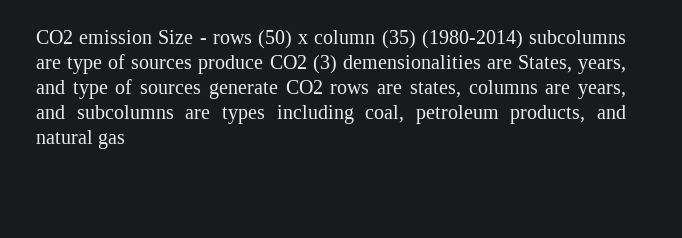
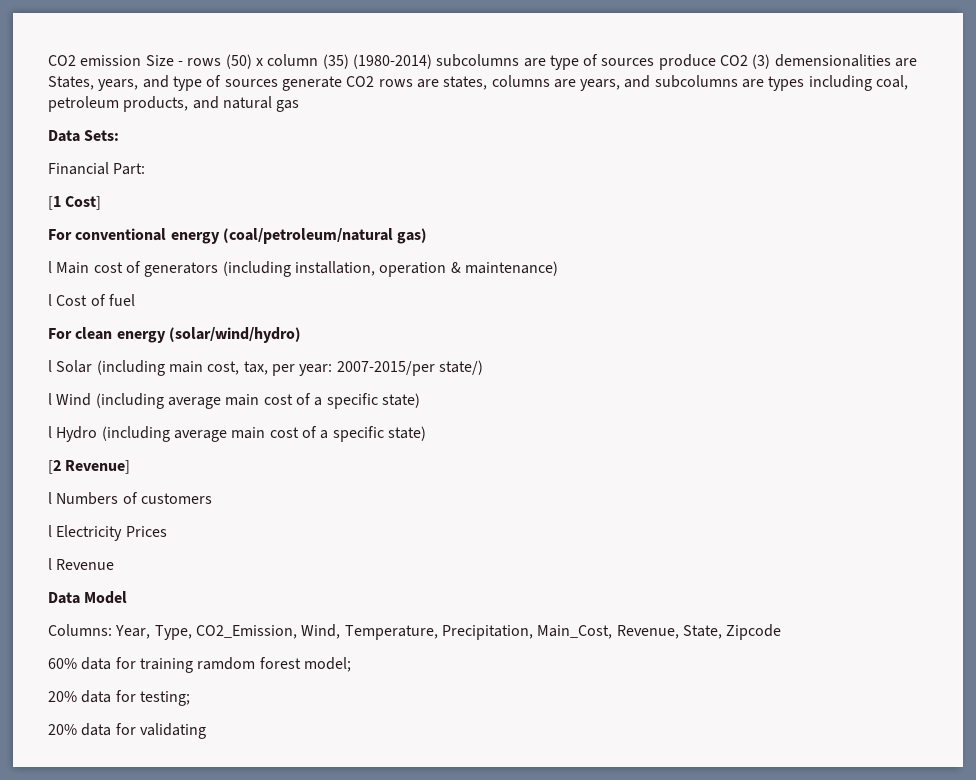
+ Data Sets:
+ Financial Part:
+ [1 Cost]
+ For conventional energy (coal/petroleum/natural gas)
+ l Main cost of generators (including installation, operation & maintenance)
+ l Cost of fuel
+ For clean energy (solar/wind/hydro)
+ l Solar (including main cost, tax, per year: 2007-2015/per state/)
+ l Wind (including average main cost of a specific state)
+ l Hydro (including average main cost of a specific state)
+ [2 Revenue]
+ l Numbers of customers
+ l Electricity Prices
+ l Revenue
+ Data Model
+ Columns: Year, Type, CO2_Emission, Wind, Temperature, Precipitation, Main_Cost, Revenue, State, Zipcode
+ 60% data for training ramdom forest model;
+ 20% data for testing;
+ 20% data for validating

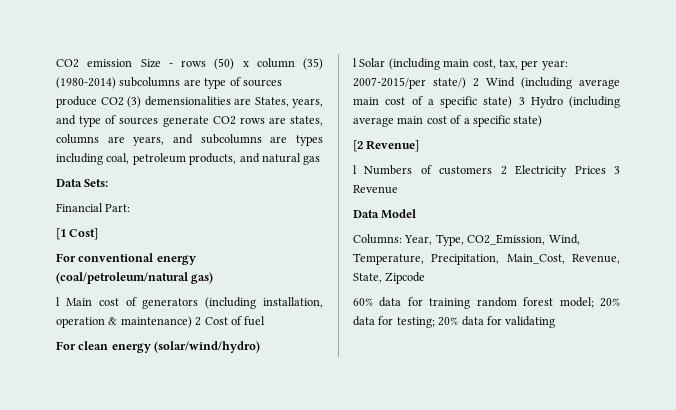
- l Main cost of generators (including installation, operation & maintenance)
- l Cost of fuel
+ l Main cost of generators (including installation, operation & maintenance) 2 Cost of fuel
- l Solar (including main cost, tax, per year: 2007-2015/per state/)
- l Wind (including average main cost of a specific state)
- l Hydro (including average main cost of a specific state)
+ l Solar (including main cost, tax, per year: 2007-2015/per state/) 2 Wind (including average main cost of a specific state) 3 Hydro (including average main cost of a specific state)
- l Numbers of customers
- l Electricity Prices
- l Revenue
+ l Numbers of customers 2 Electricity Prices 3 Revenue
- 60% data for training ramdom forest model;
- 20% data for testing;
- 20% data for validating
+ 60% data for training random forest model; 20% data for testing; 20% data for validating

